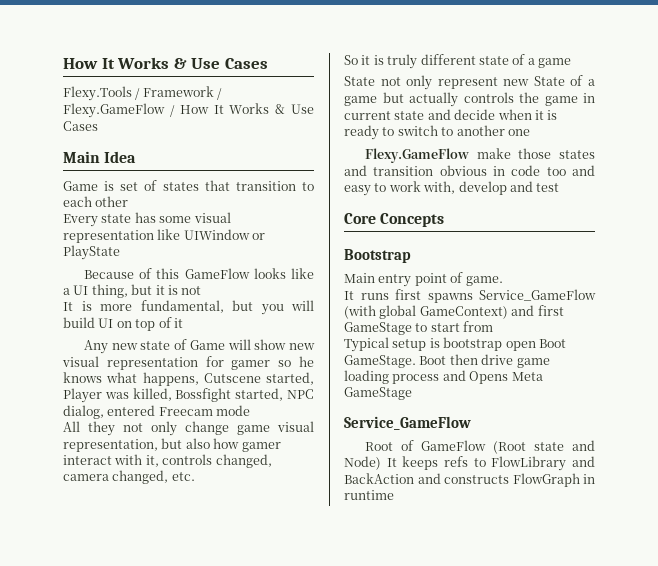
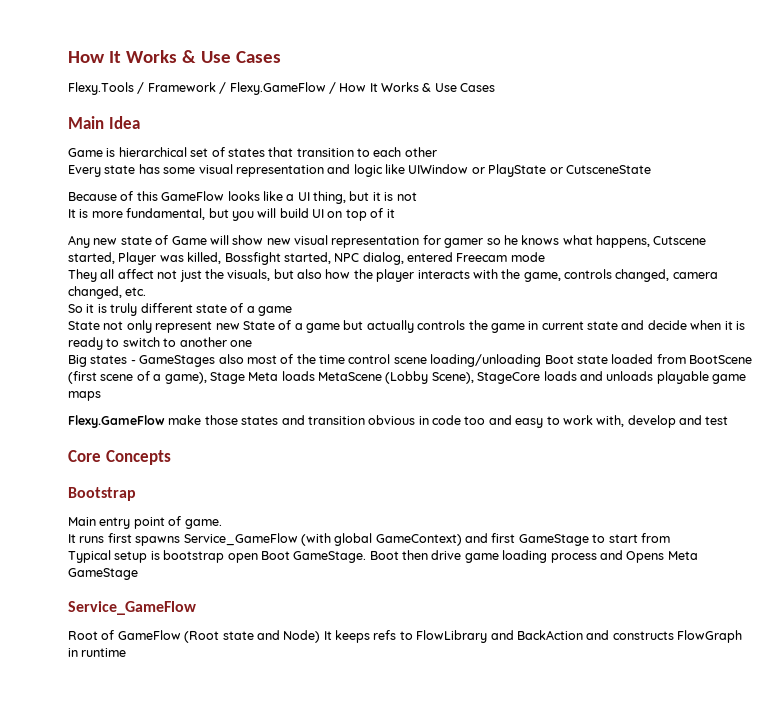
- Game is set of states that transition to each other
+ Game is hierarchical set of states that transition to each other
- Every state has some visual representation like UIWindow or PlayState
+ Every state has some visual representation and logic like UIWindow or PlayState or CutsceneState
- All they not only change game visual representation, but also how gamer interact with it, controls changed, camera changed, etc.
+ They all affect not just the visuals, but also how the player interacts with the game, controls changed, camera changed, etc.
+ Big states - GameStages also most of the time control scene loading/unloading Boot state loaded from BootScene (first scene of a game), Stage Meta loads MetaScene (Lobby Scene), StageCore loads and unloads playable game maps

